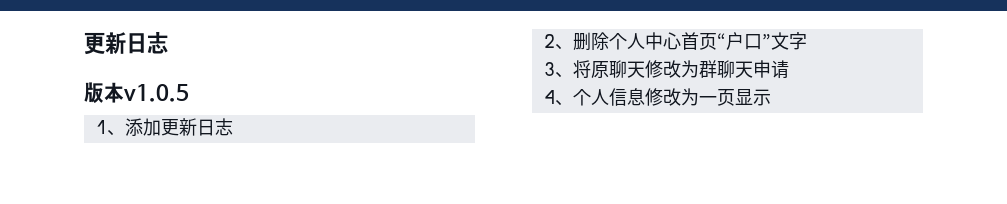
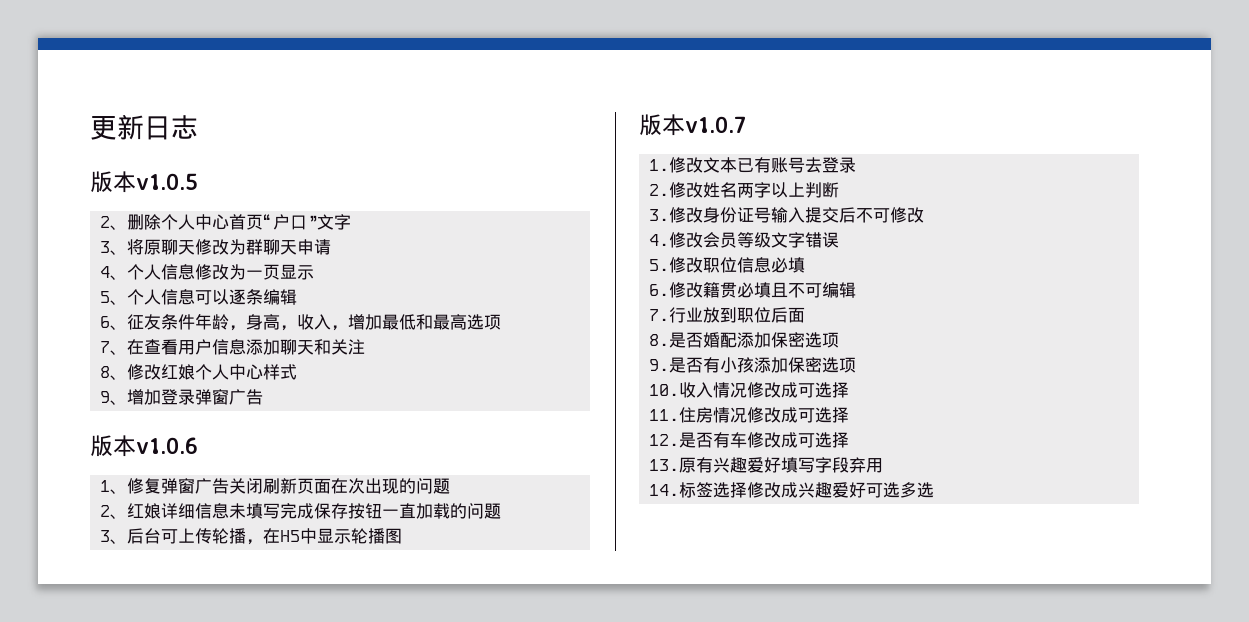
- 1、添加更新日志
+ 5、个人信息可以逐条编辑
+ 6、征友条件年龄，身高，收入，增加最低和最高选项
+ 7、在查看用户信息添加聊天和关注
+ 8、修改红娘个人中心样式
+ 9、增加登录弹窗广告
+ 版本v1.0.6
+ 1、修复弹窗广告关闭刷新页面在次出现的问题
+ 2、红娘详细信息未填写完成保存按钮一直加载的问题
+ 3、后台可上传轮播，在H5中显示轮播图
+ 版本v1.0.7
+ 1.修改文本已有账号去登录
+ 2.修改姓名两字以上判断
+ 3.修改身份证号输入提交后不可修改
+ 4.修改会员等级文字错误
+ 5.修改职位信息必填
+ 6.修改籍贯必填且不可编辑
+ 7.行业放到职位后面
+ 8.是否婚配添加保密选项
+ 9.是否有小孩添加保密选项
+ 10.收入情况修改成可选择
+ 11.住房情况修改成可选择
+ 12.是否有车修改成可选择
+ 13.原有兴趣爱好填写字段弃用
+ 14.标签选择修改成兴趣爱好可选多选

